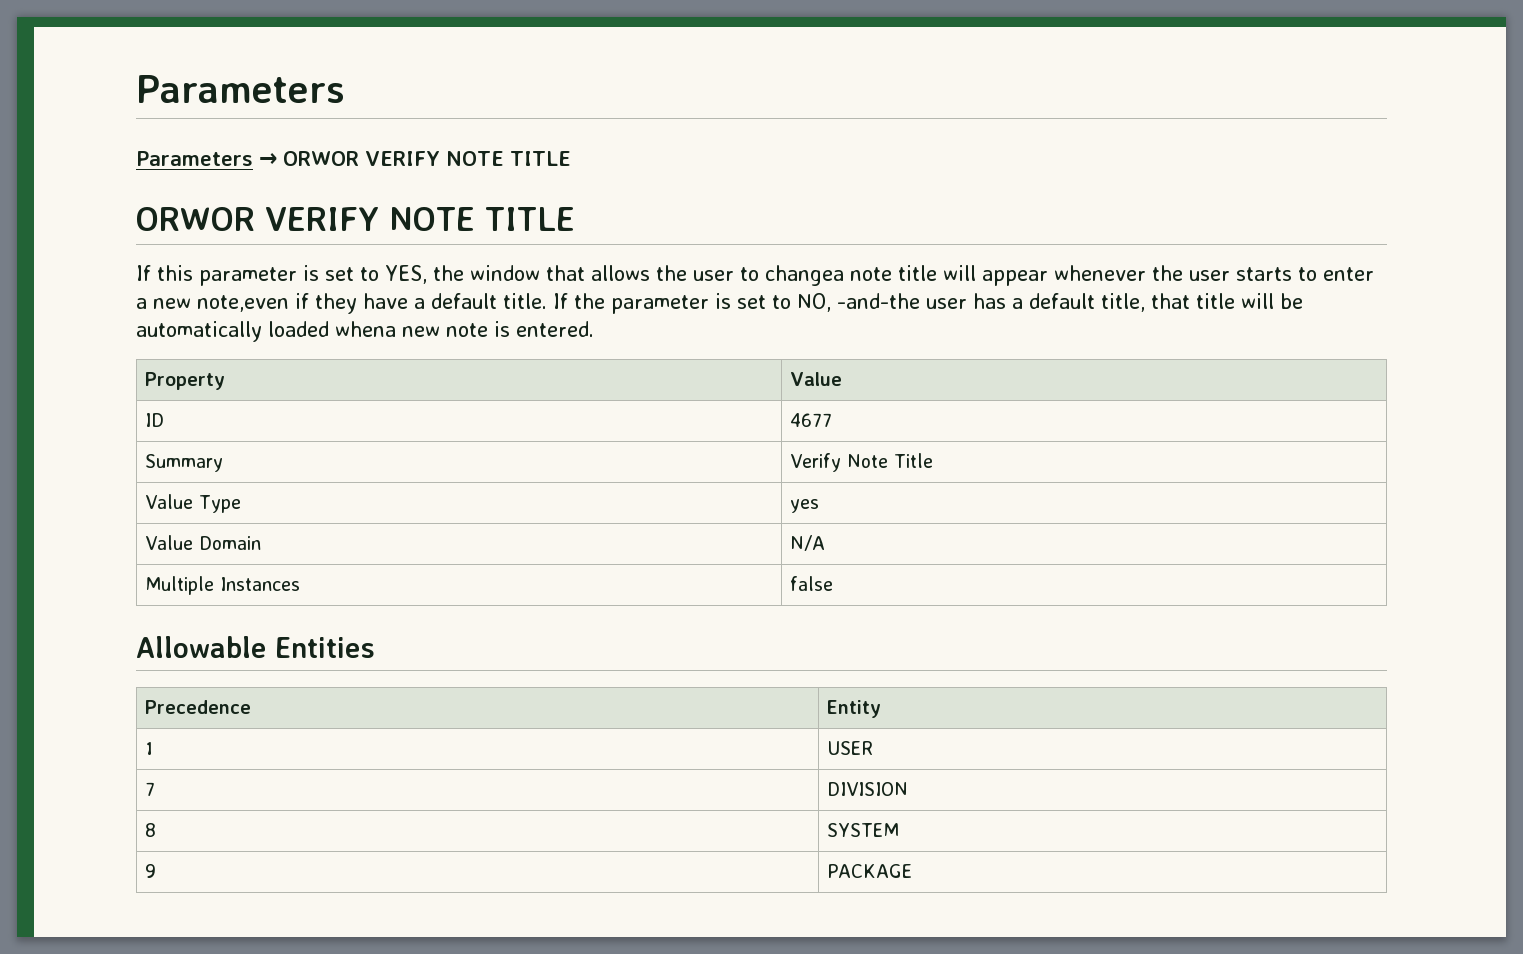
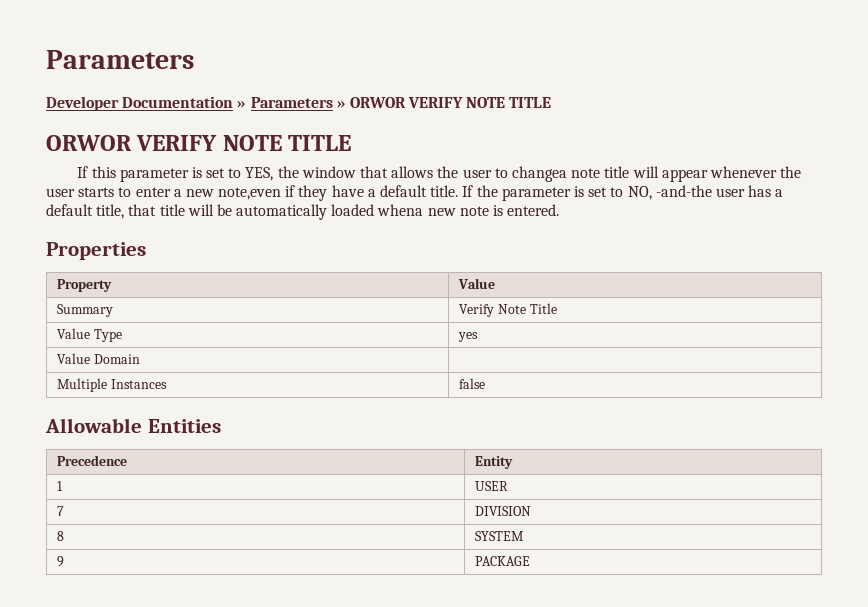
- Parameters → ORWOR VERIFY NOTE TITLE
+ Developer Documentation » Parameters » ORWOR VERIFY NOTE TITLE
+ Properties
- ID | 4677
- Value Domain | N/A
+ Value Domain |

